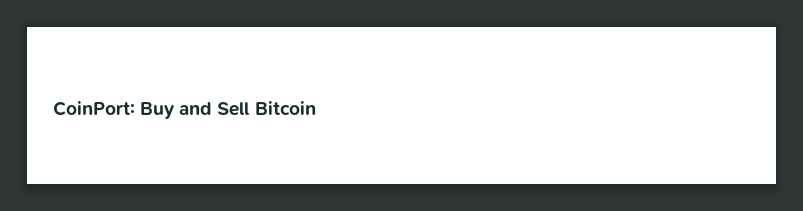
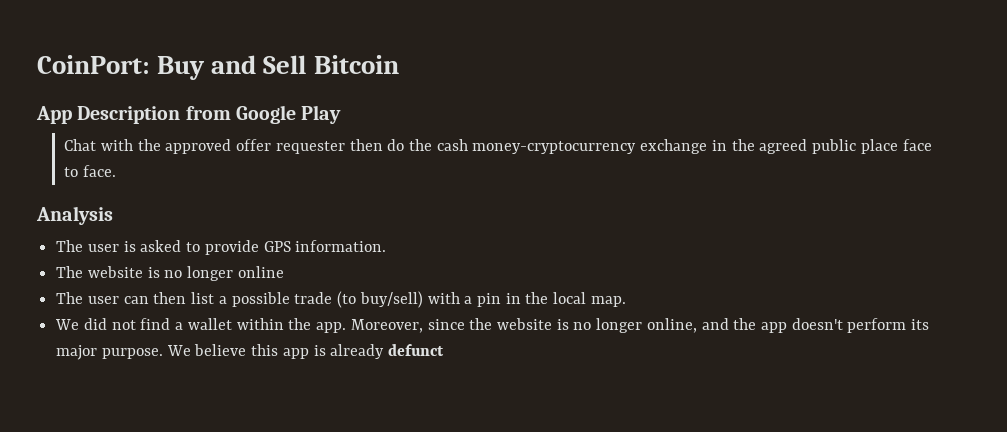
+ App Description from Google Play
+ Chat with the approved offer requester then do the cash money-cryptocurrency exchange in the agreed public place face to face.
+ Analysis
+ The user is asked to provide GPS information.
+ The website is no longer online
+ The user can then list a possible trade (to buy/sell) with a pin in the local map.
+ We did not find a wallet within the app. Moreover, since the website is no longer online, and the app doesn't perform its major purpose. We believe this app is already defunct

